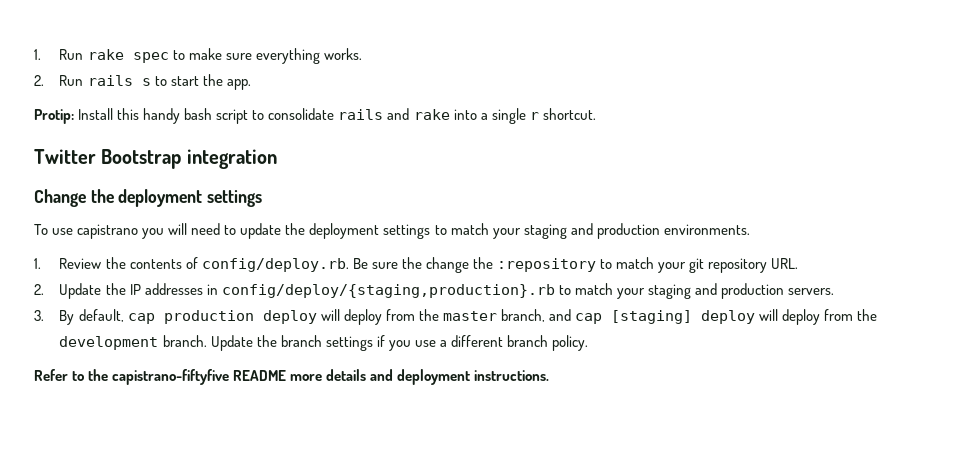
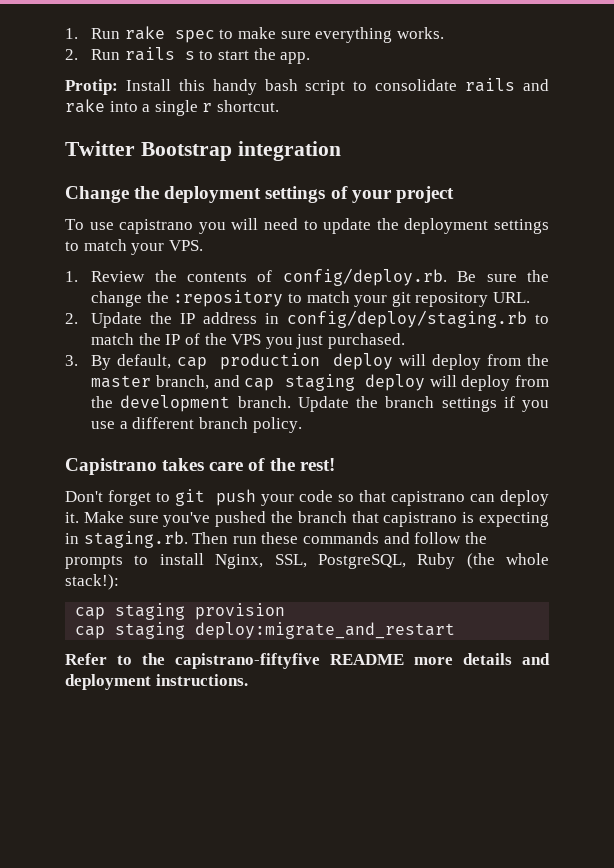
- Change the deployment settings
+ Change the deployment settings of your project
- To use capistrano you will need to update the deployment settings to match your staging and production environments.
+ To use capistrano you will need to update the deployment settings to match your VPS.
- 2. Update the IP addresses in config/deploy/{staging,production}.rb to match your staging and production servers.
+ 2. Update the IP address in config/deploy/staging.rb to match the IP of the VPS you just purchased.
- 3. By default, cap production deploy will deploy from the master branch, and cap [staging] deploy will deploy from the development branch.
+ 3. By default, cap production deploy will deploy from the master branch, and cap staging deploy will deploy from the development branch.
+ Capistrano takes care of the rest!
+ Don't forget to git push your code so that capistrano can deploy it. Make sure you've pushed the branch that capistrano is expecting in staging.rb. Then run these commands and follow the prompts to install Nginx, SSL, PostgreSQL, Ruby (the whole stack!):
+ cap staging provision
+ cap staging deploy:migrate_and_restart

